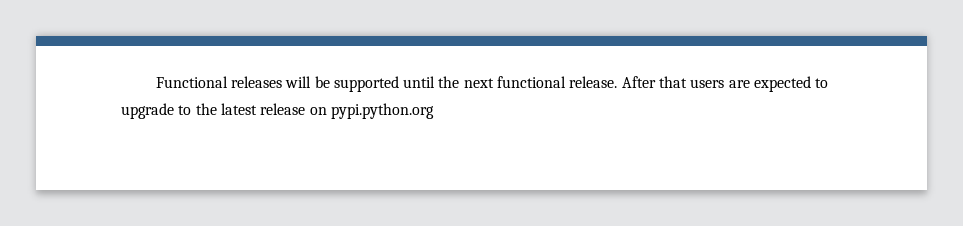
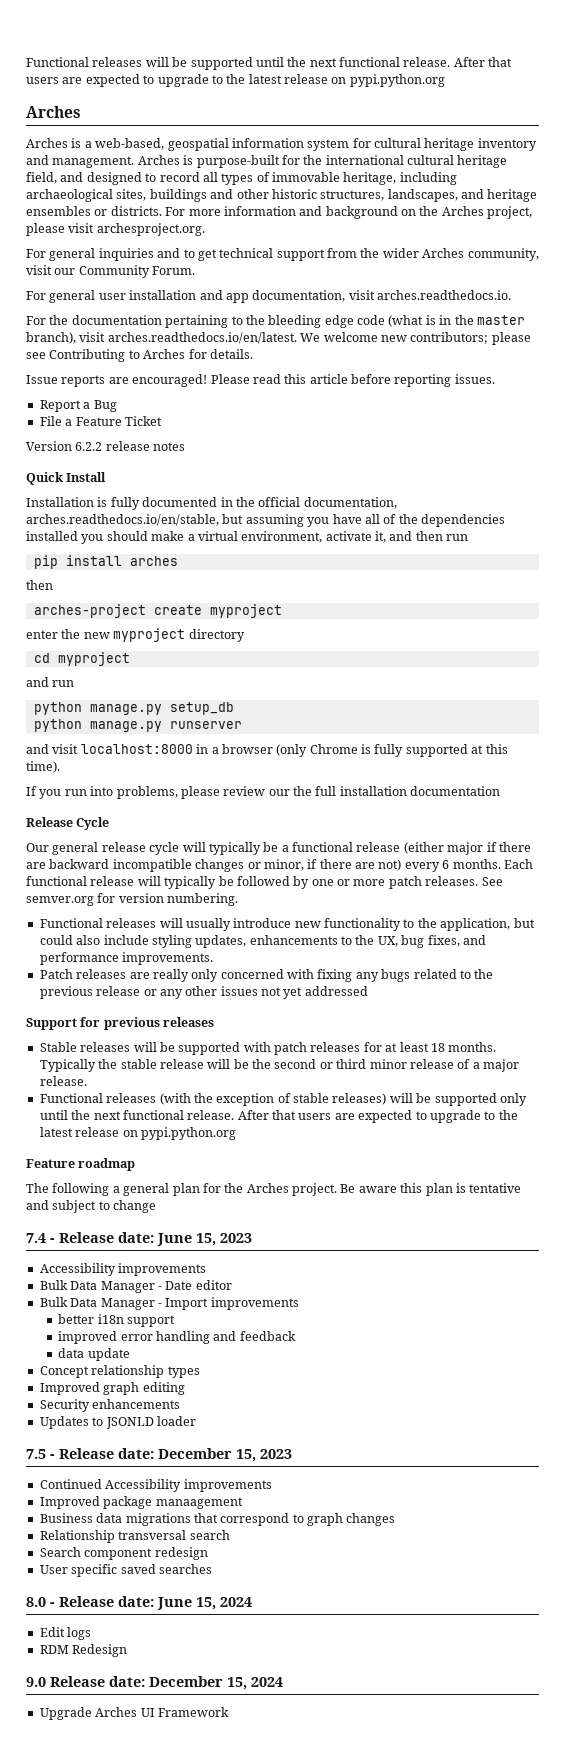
  Functional releases will be supported until the next functional release. After that users are expected to upgrade to the latest release on pypi.python.org
+ Arches
+ Arches is a web-based, geospatial information system for cultural heritage inventory and management. Arches is purpose-built for the international cultural heritage field, and designed to record all types of immovable heritage, including archaeological sites, buildings and other historic structures, landscapes, and heritage ensembles or districts. For more information and background on the Arches project, please visit archesproject.org.
+ For general inquiries and to get technical support from the wider Arches community, visit our Community Forum.
+ For general user installation and app documentation, visit arches.readthedocs.io.
+ For the documentation pertaining to the bleeding edge code (what is in the master branch), visit arches.readthedocs.io/en/latest. We welcome new contributors; please see Contributing to Arches for details.
+ Issue reports are encouraged! Please read this article before reporting issues.
+ Report a Bug
+ File a Feature Ticket
+ Version 6.2.2 release notes
+ Quick Install
+ Installation is fully documented in the official documentation, arches.readthedocs.io/en/stable, but assuming you have all of the dependencies installed you should make a virtual environment, activate it, and then run
+ pip install arches
+ then
+ arches-project create myproject
+ enter the new myproject directory
+ cd myproject
+ and run
+ python manage.py setup_db
+ python manage.py runserver
+ and visit localhost:8000 in a browser (only Chrome is fully supported at this time).
+ If you run into problems, please review our the full installation documentation
+ Release Cycle
+ Our general release cycle will typically be a functional release (either major if there are backward incompatible changes or minor, if there are not) every 6 months. Each functional release will typically be followed by one or more patch releases. See semver.org for version numbering.
+ Functional releases will usually introduce new functionality to the application, but could also include styling updates, enhancements to the UX, bug fixes, and performance improvements.
+ Patch releases are really only concerned with fixing any bugs related to the previous release or any other issues not yet addressed
+ Support for previous releases
+ Stable releases will be supported with patch releases for at least 18 months. Typically the stable release will be the second or third minor release of a major release.
+ Functional releases (with the exception of stable releases) will be supported only until the next functional release. After that users are expected to upgrade to the latest release on pypi.python.org
+ Feature roadmap
+ The following a general plan for the Arches project. Be aware this plan is tentative and subject to change
+ 7.4 - Release date: June 15, 2023
+ Accessibility improvements
+ Bulk Data Manager - Date editor
+ Bulk Data Manager - Import improvements
+ better i18n support
+ improved error handling and feedback
+ data update
+ Concept relationship types
+ Improved graph editing
+ Security enhancements
+ Updates to JSONLD loader
+ 7.5 - Release date: December 15, 2023
+ Continued Accessibility improvements
+ Improved package manaagement
+ Business data migrations that correspond to graph changes
+ Relationship transversal search
+ Search component redesign
+ User specific saved searches
+ 8.0 - Release date: June 15, 2024
+ Edit logs
+ RDM Redesign
+ 9.0 Release date: December 15, 2024
+ Upgrade Arches UI Framework

